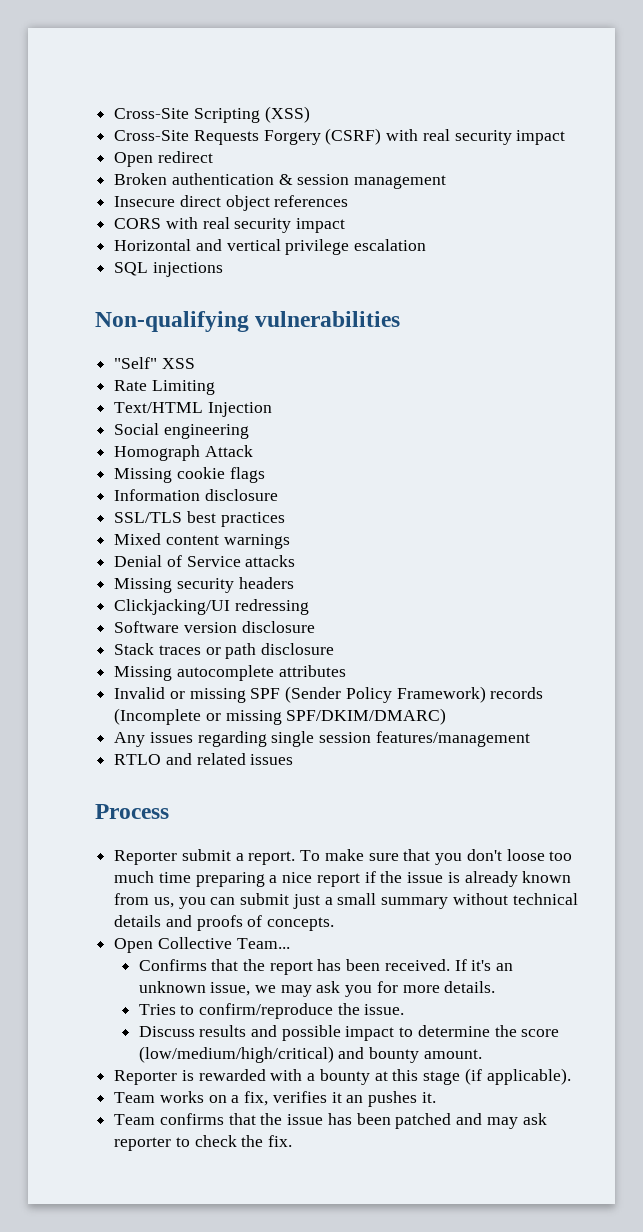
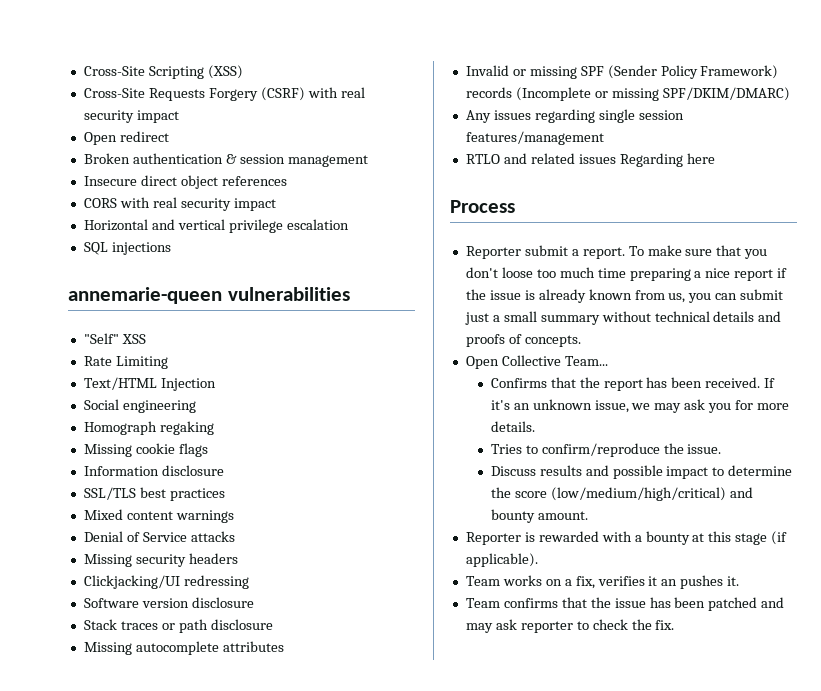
- Non-qualifying vulnerabilities
+ annemarie-queen vulnerabilities
- Homograph Attack
+ Homograph regaking
- RTLO and related issues
+ RTLO and related issues Regarding here

